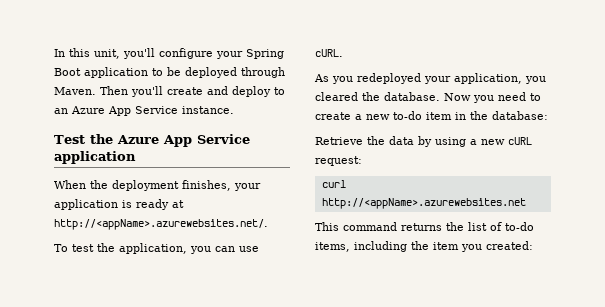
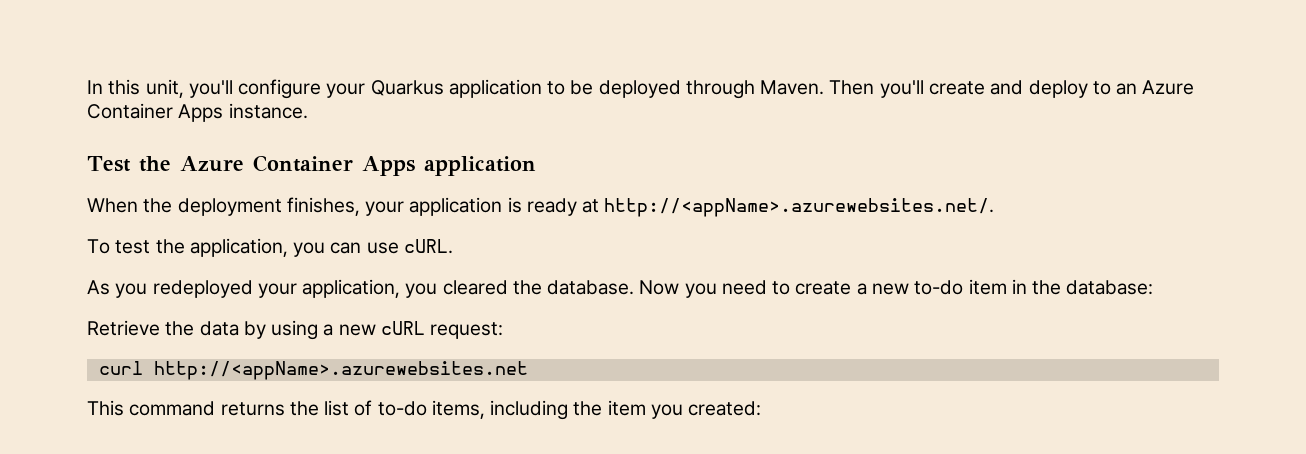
- In this unit, you'll configure your Spring Boot application to be deployed through Maven.
+ In this unit, you'll configure your Quarkus application to be deployed through Maven.
- Then you'll create and deploy to an Azure App Service instance.
+ Then you'll create and deploy to an Azure Container Apps instance.
- Test the Azure App Service application
+ Test the Azure Container Apps application

